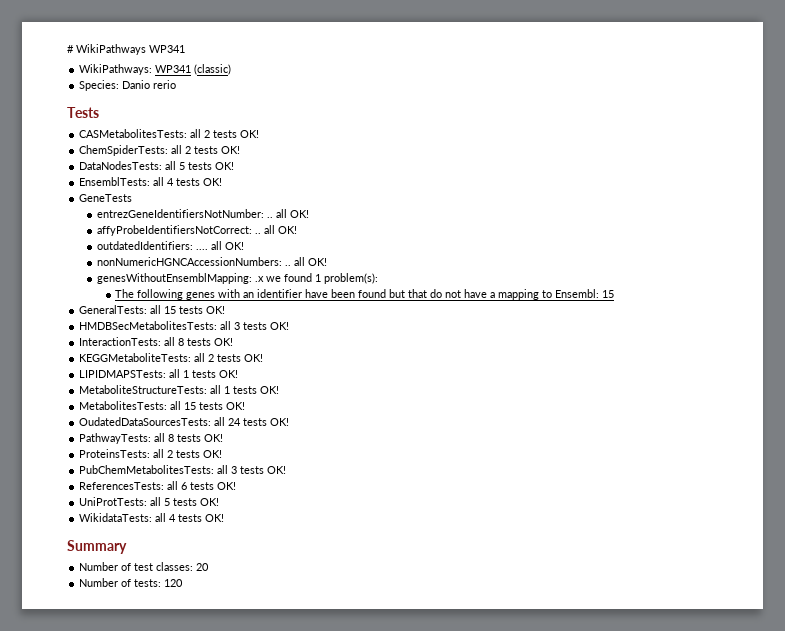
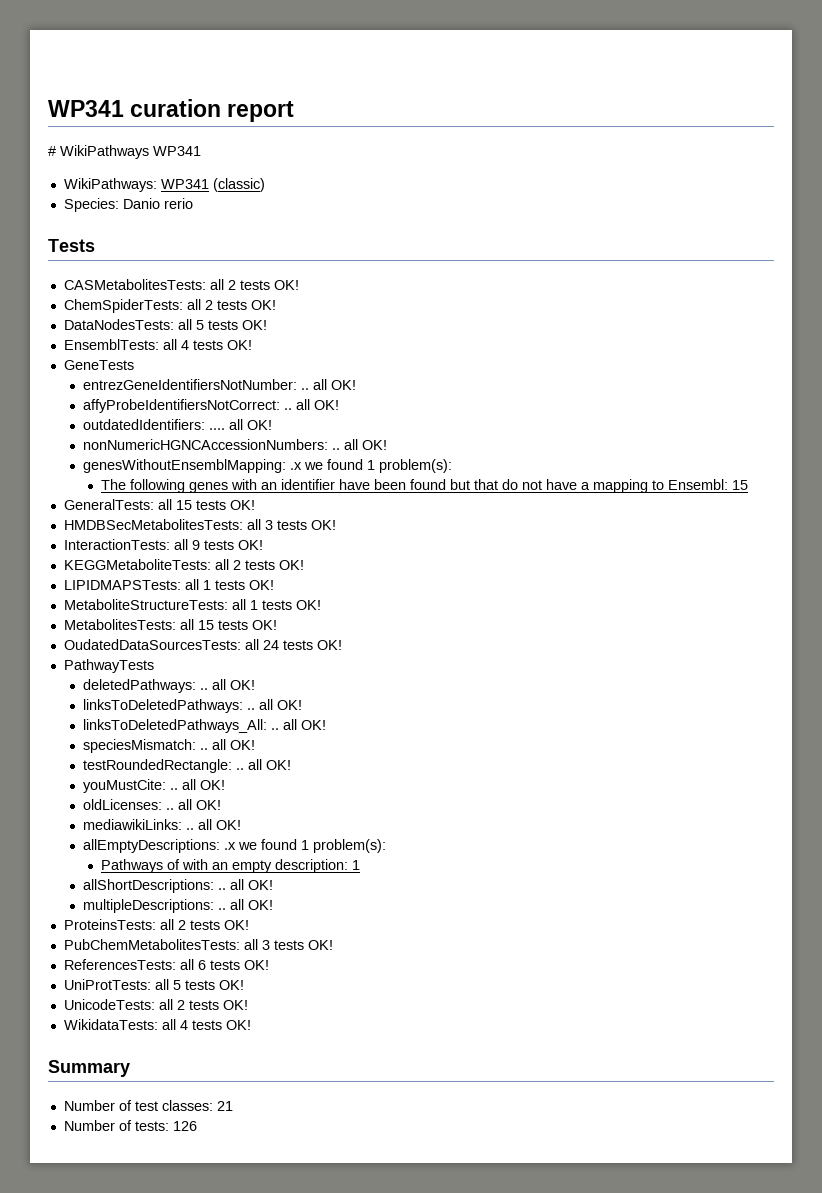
+ WP341 curation report
- InteractionTests: all 8 tests OK!
+ InteractionTests: all 9 tests OK!
- PathwayTests: all 8 tests OK!
+ PathwayTests
+ deletedPathways: .. all OK!
+ linksToDeletedPathways: .. all OK!
+ linksToDeletedPathways_All: .. all OK!
+ speciesMismatch: .. all OK!
+ testRoundedRectangle: .. all OK!
+ youMustCite: .. all OK!
+ oldLicenses: .. all OK!
+ mediawikiLinks: .. all OK!
+ allEmptyDescriptions: .x we found 1 problem(s):
+ Pathways of with an empty description: 1
+ allShortDescriptions: .. all OK!
+ multipleDescriptions: .. all OK!
+ UnicodeTests: all 2 tests OK!
- Number of test classes: 20
+ Number of test classes: 21
- Number of tests: 120
+ Number of tests: 126

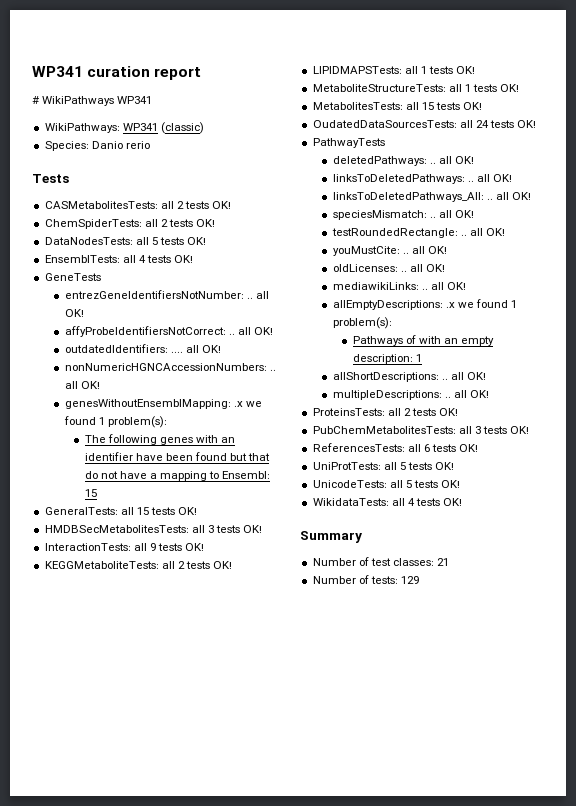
- UnicodeTests: all 2 tests OK!
+ UnicodeTests: all 5 tests OK!
- Number of tests: 126
+ Number of tests: 129

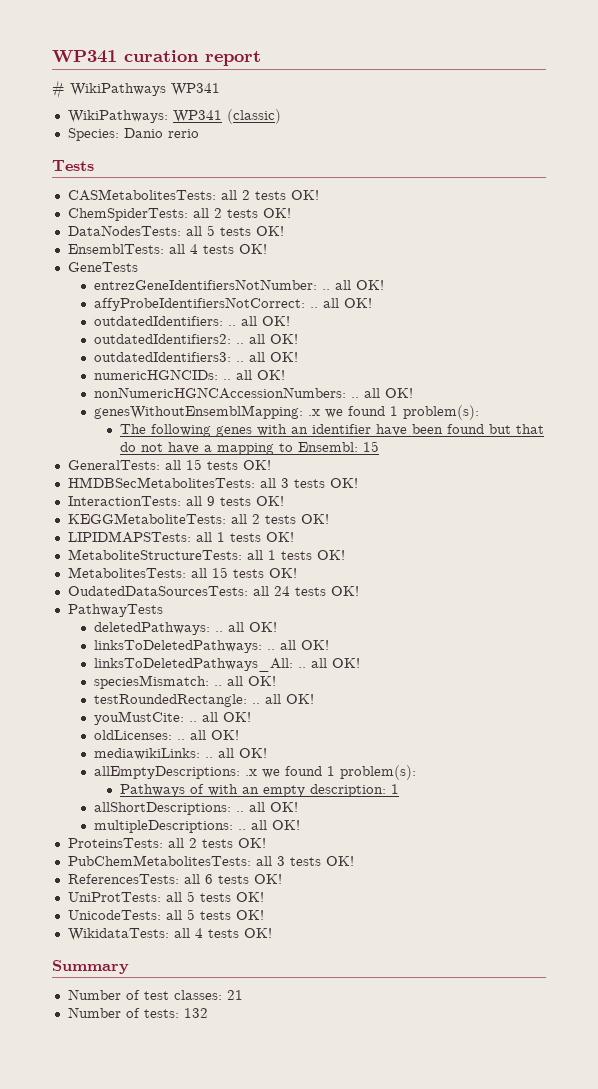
- outdatedIdentifiers: .... all OK!
+ outdatedIdentifiers: .. all OK!
+ outdatedIdentifiers2: .. all OK!
+ outdatedIdentifiers3: .. all OK!
+ numericHGNCIDs: .. all OK!
- Number of tests: 129
+ Number of tests: 132

